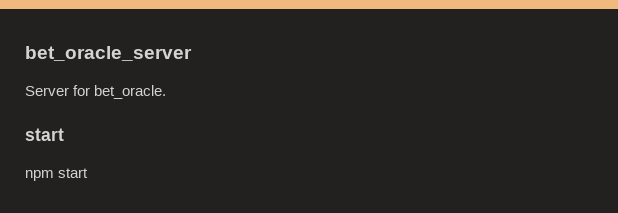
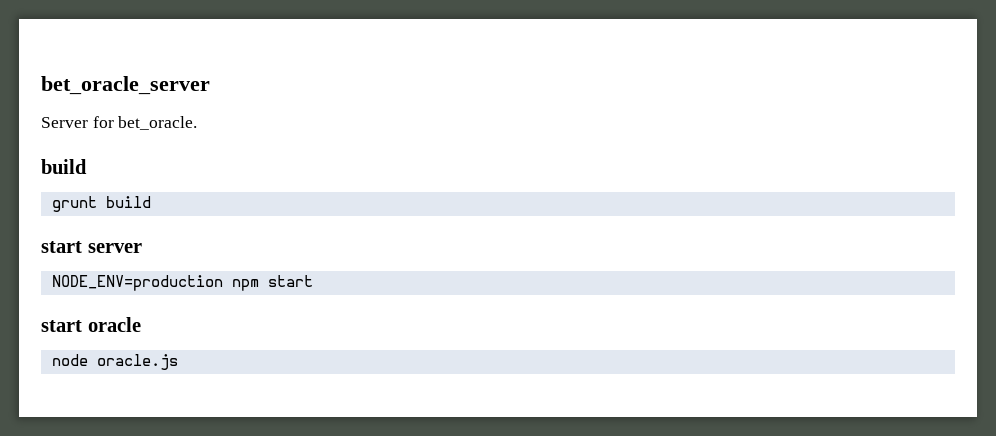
  Server for bet_oracle.
- start
- npm start
+ build
+ grunt build
+ start server
+ NODE_ENV=production npm start
+ start oracle
+ node oracle.js

